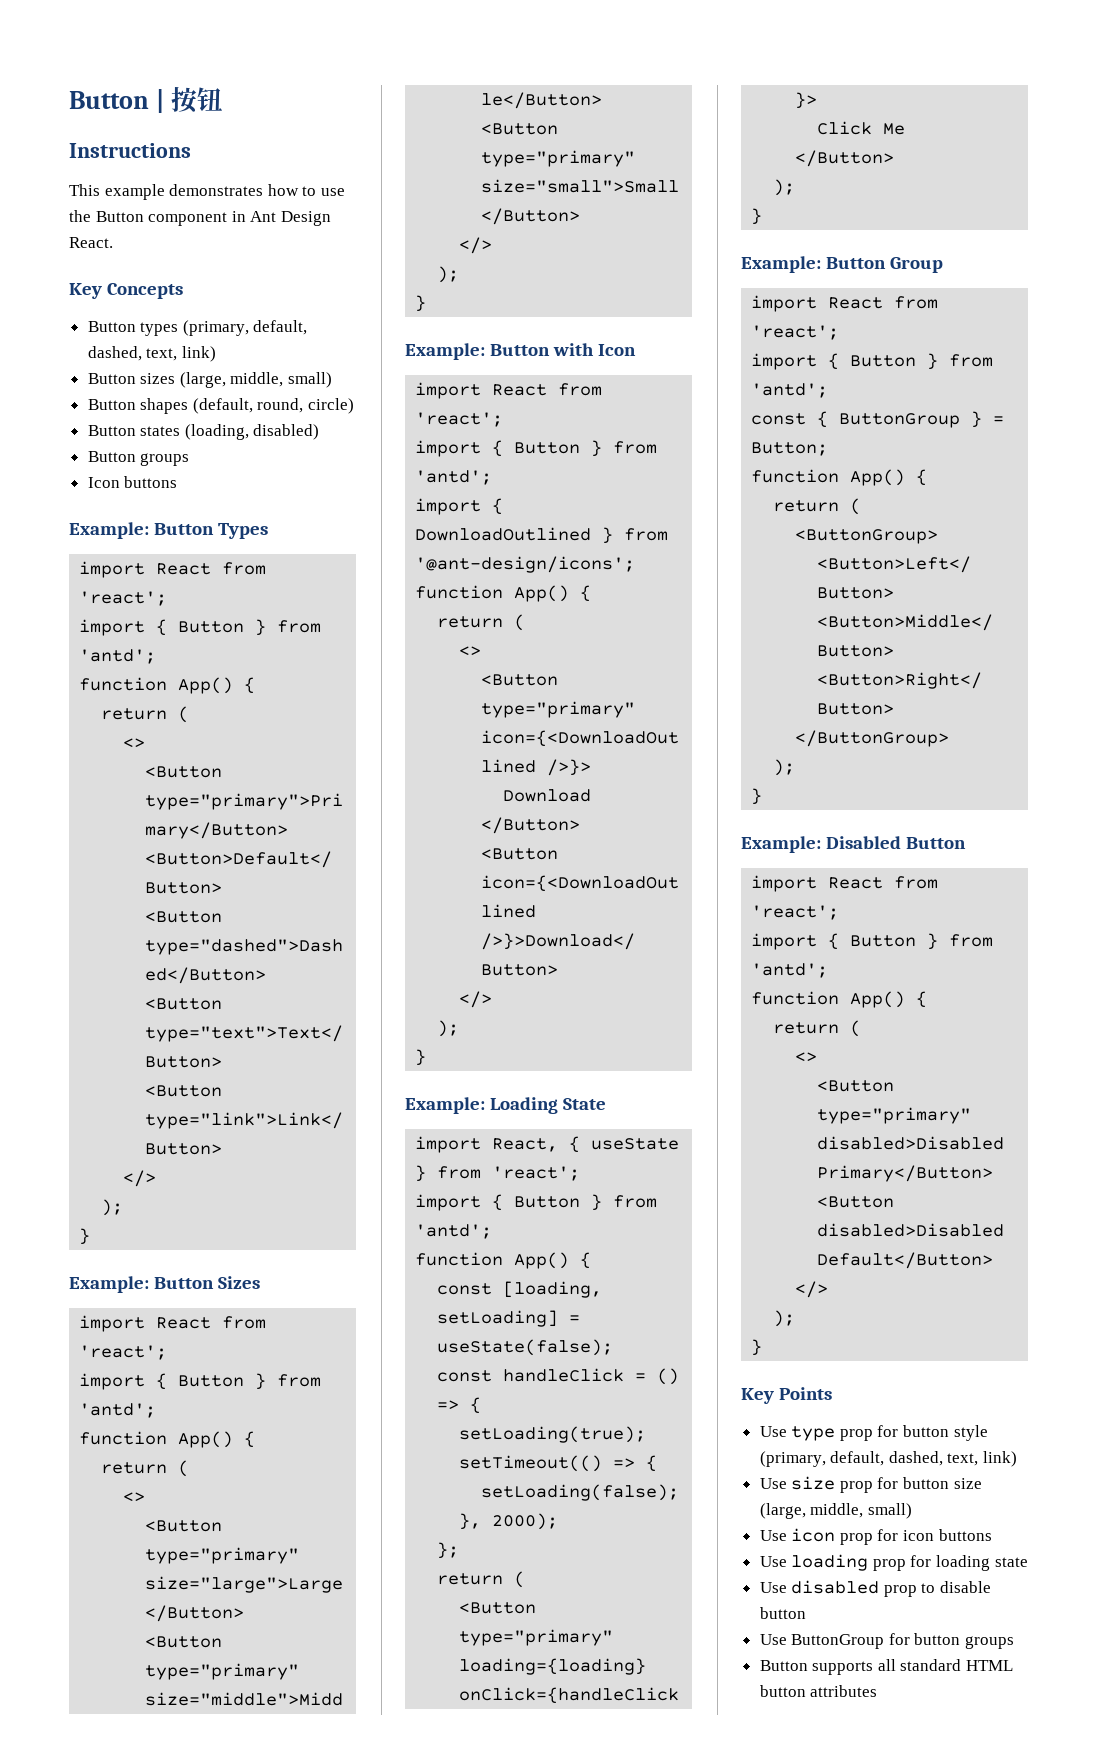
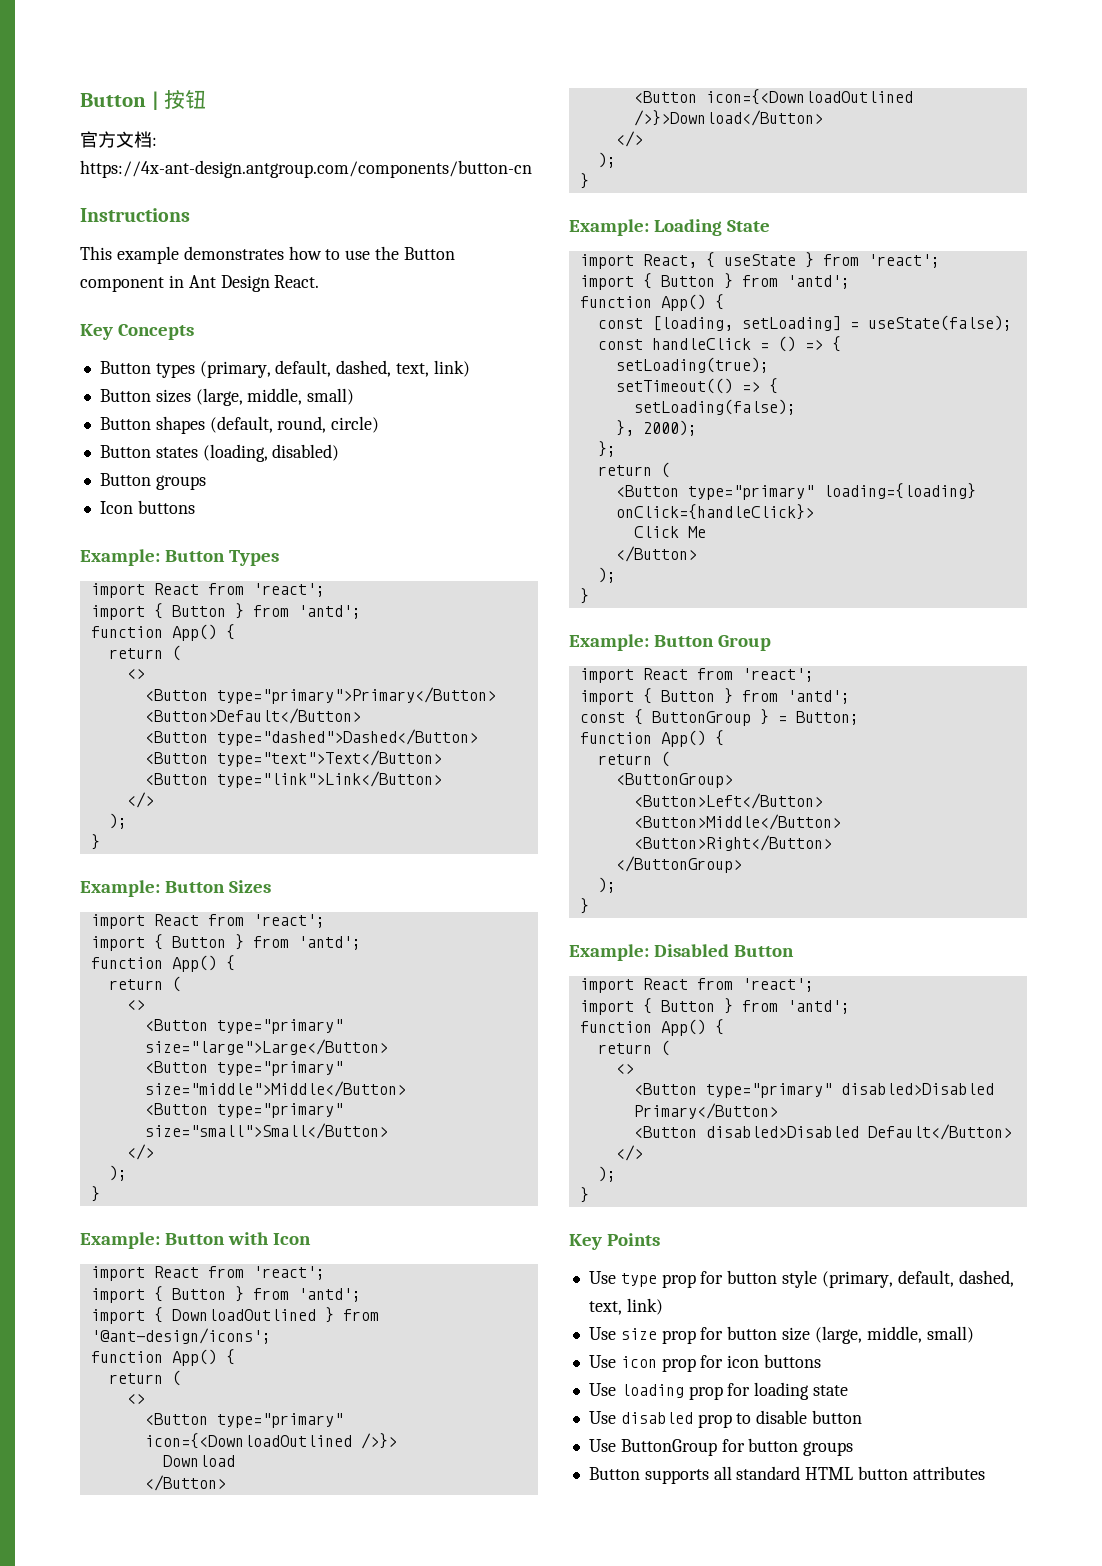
+ 官方文档: https://4x-ant-design.antgroup.com/components/button-cn

